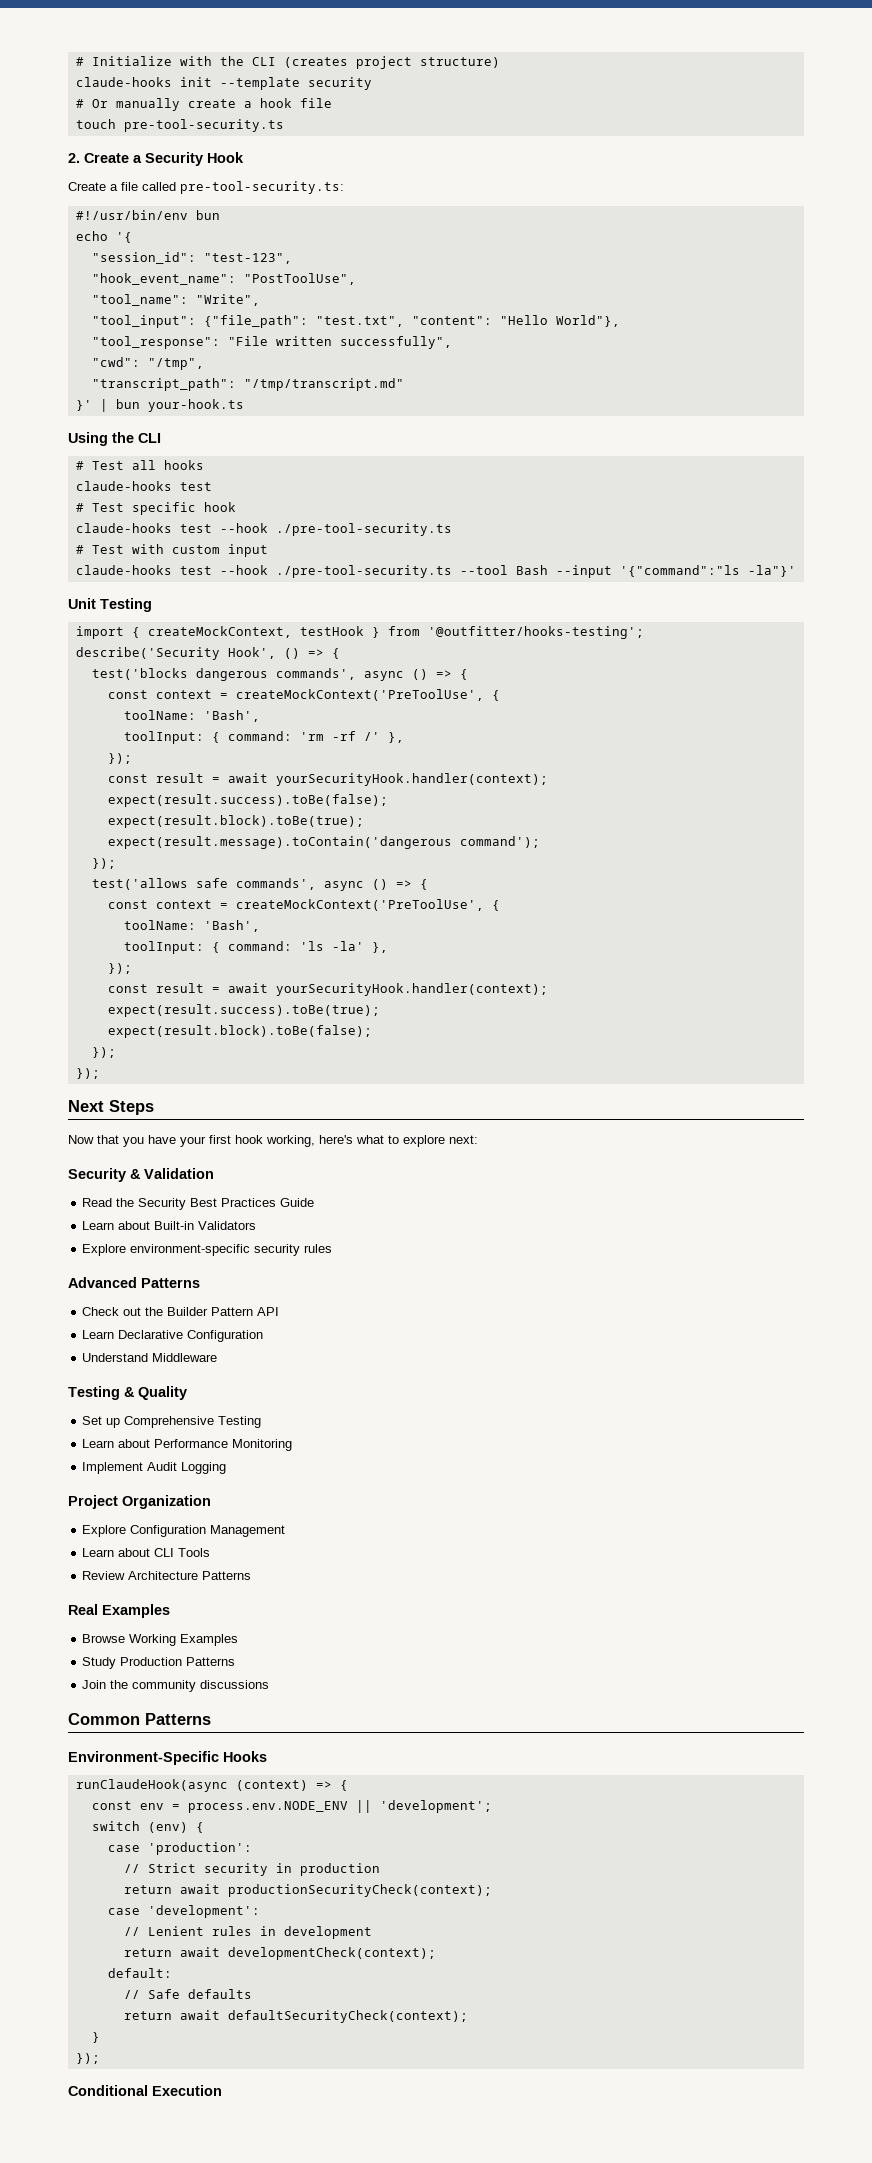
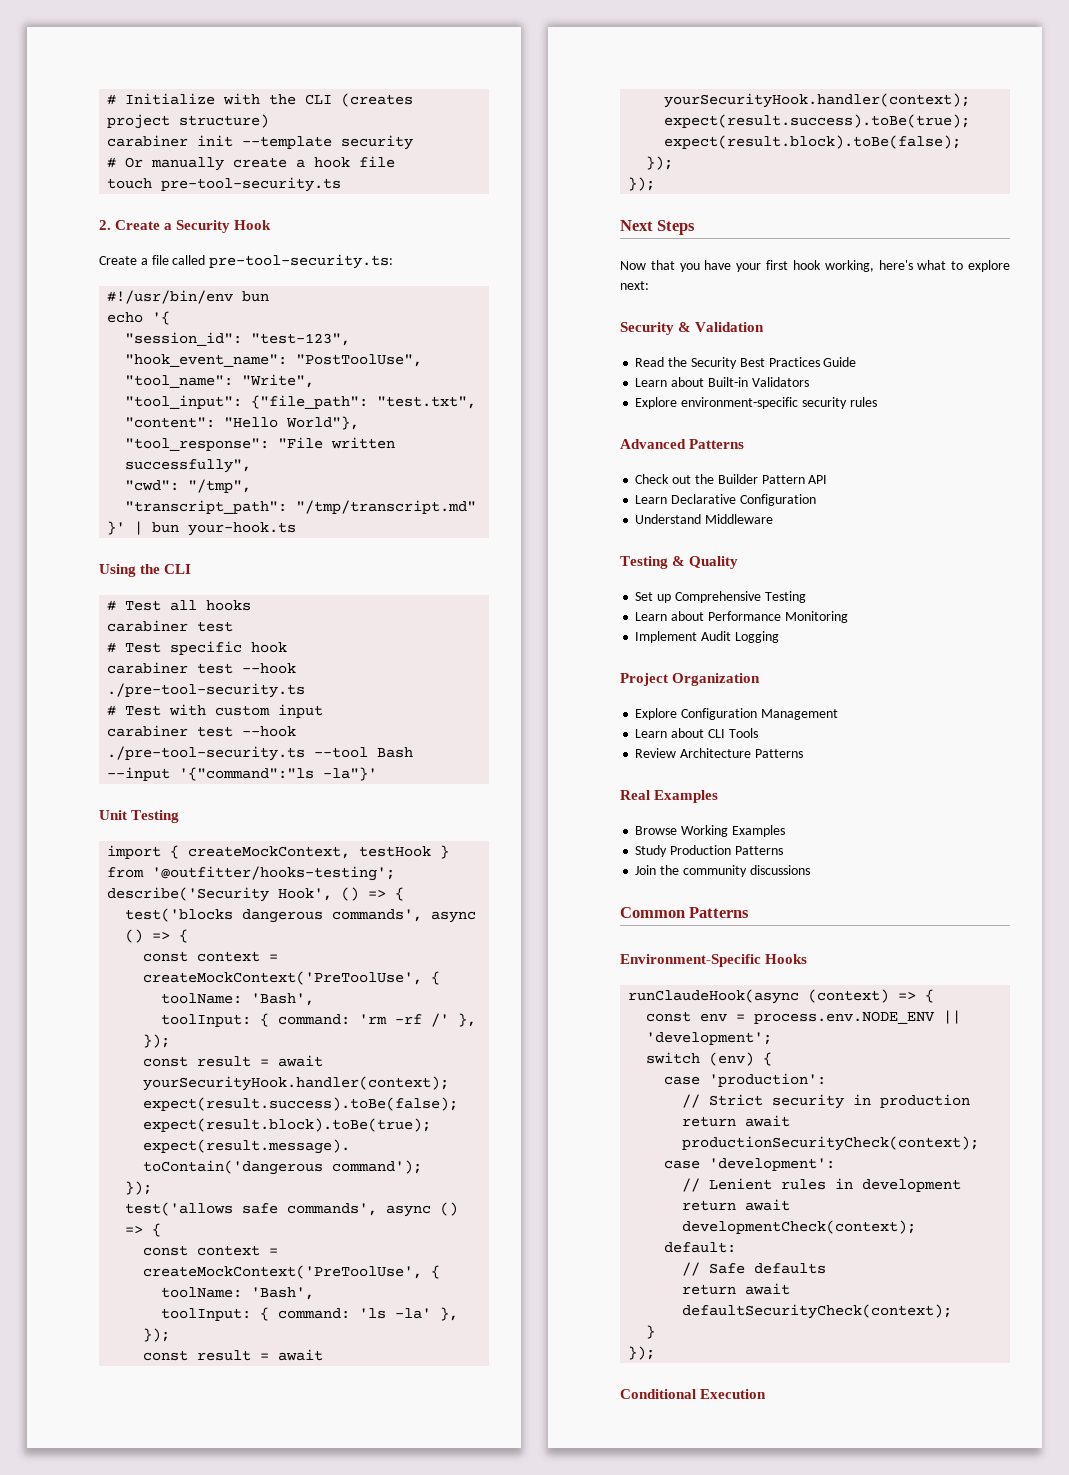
- claude-hooks init --template security
+ carabiner init --template security
  # Test all hooks
- claude-hooks test
+ carabiner test
  # Test specific hook
- claude-hooks test --hook ./pre-tool-security.ts
+ carabiner test --hook ./pre-tool-security.ts
- claude-hooks test --hook ./pre-tool-security.ts --tool Bash --input '{"command":"ls -la"}'
+ carabiner test --hook ./pre-tool-security.ts --tool Bash --input '{"command":"ls -la"}'

